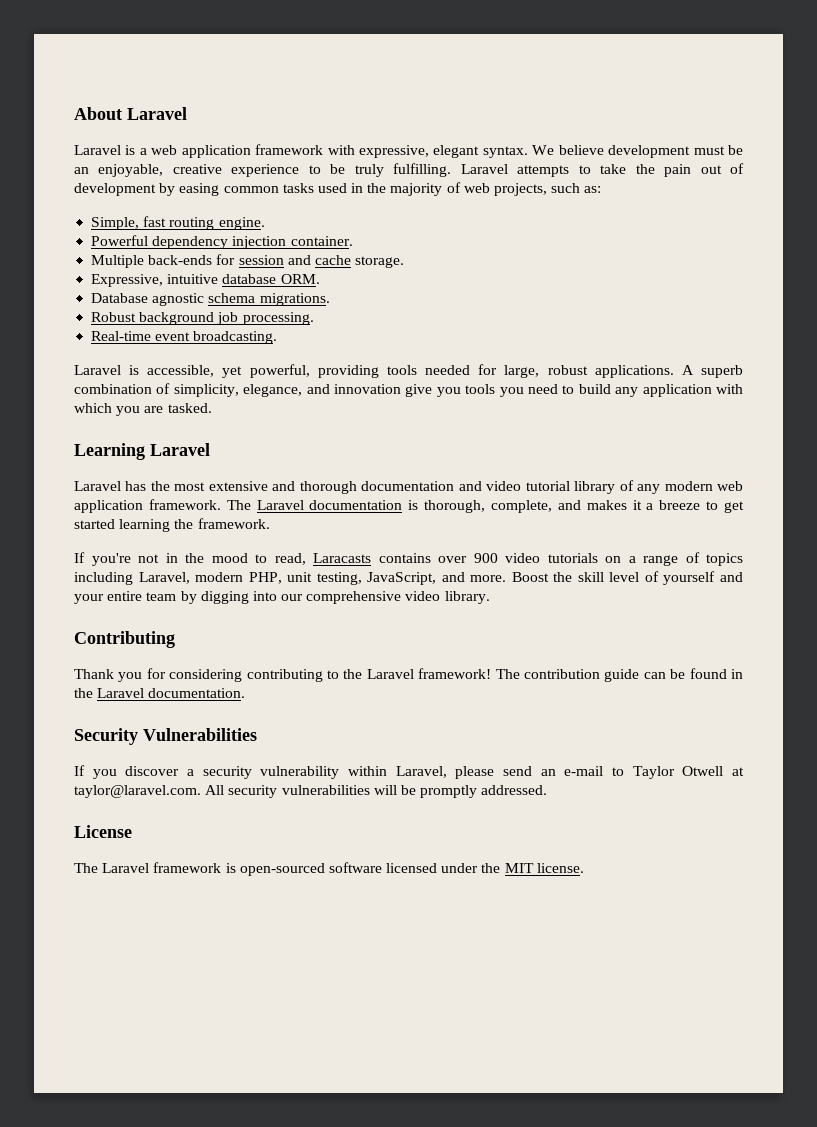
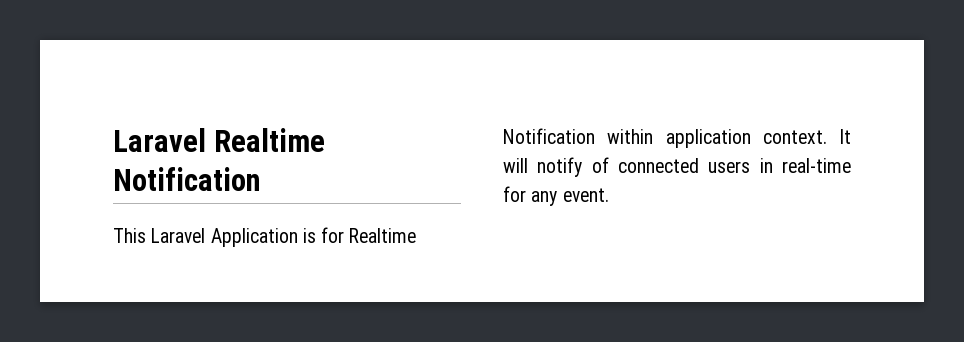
- About Laravel
- Laravel is a web application framework with expressive, elegant syntax. We believe development must be an enjoyable, creative experience to be truly fulfilling. Laravel attempts to take the pain out of development by easing common tasks used in the majority of web projects, such as:
- Simple, fast routing engine.
- Powerful dependency injection container.
- Multiple back-ends for session and cache storage.
- Expressive, intuitive database ORM.
- Database agnostic schema migrations.
- Robust background job processing.
- Real-time event broadcasting.
- Laravel is accessible, yet powerful, providing tools needed for large, robust applications. A superb combination of simplicity, elegance, and innovation give you tools you need to build any application with which you are tasked.
- Learning Laravel
- Laravel has the most extensive and thorough documentation and video tutorial library of any modern web application framework. The Laravel documentation is thorough, complete, and makes it a breeze to get started learning the framework.
- If you're not in the mood to read, Laracasts contains over 900 video tutorials on a range of topics including Laravel, modern PHP, unit testing, JavaScript, and more. Boost the skill level of yourself and your entire team by digging into our comprehensive video library.
- Contributing
- Thank you for considering contributing to the Laravel framework! The contribution guide can be found in the Laravel documentation.
- Security Vulnerabilities
- If you discover a security vulnerability within Laravel, please send an e-mail to Taylor Otwell at taylor@laravel.com. All security vulnerabilities will be promptly addressed.
- License
- The Laravel framework is open-sourced software licensed under the MIT license.
+ Laravel Realtime Notification
+ This Laravel Application is for Realtime Notification within application context. It will notify of connected users in real-time for any event.

